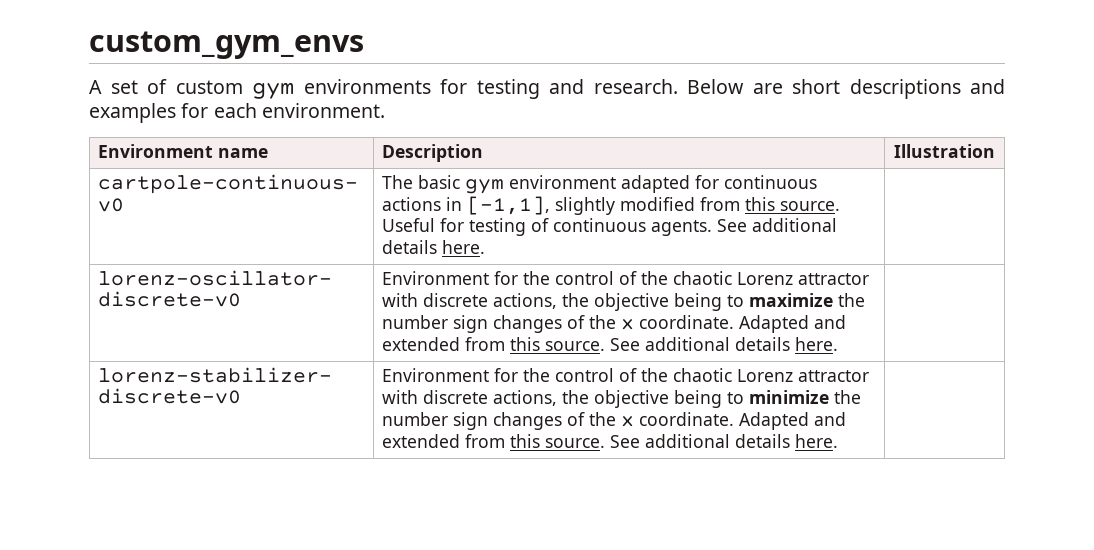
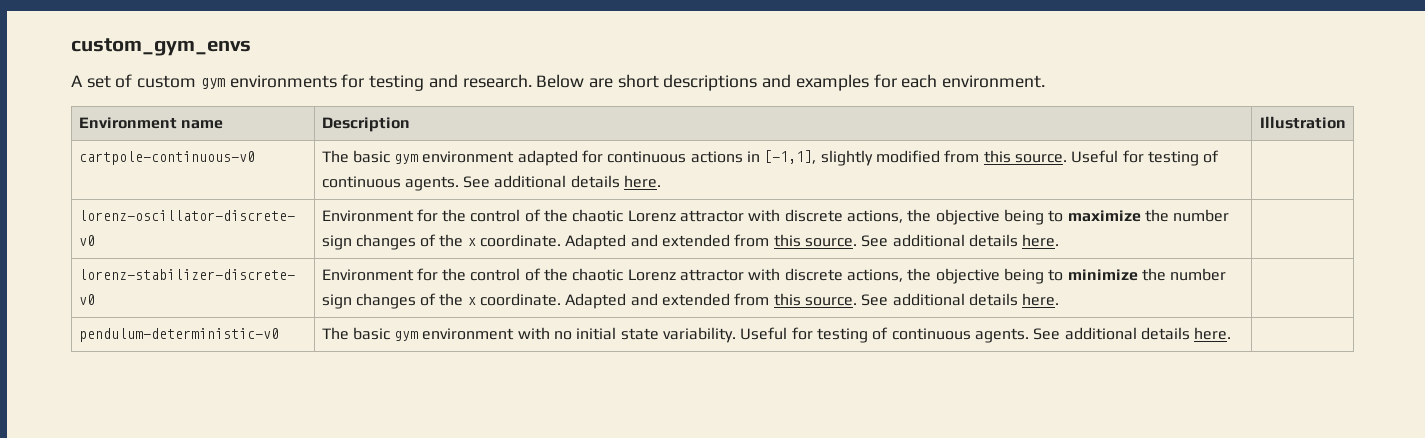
+ pendulum-deterministic-v0 | The basic gym environment with no initial state variability. Useful for testing of continuous agents. See additional details here. |

